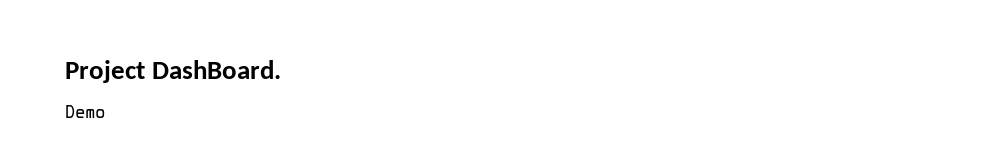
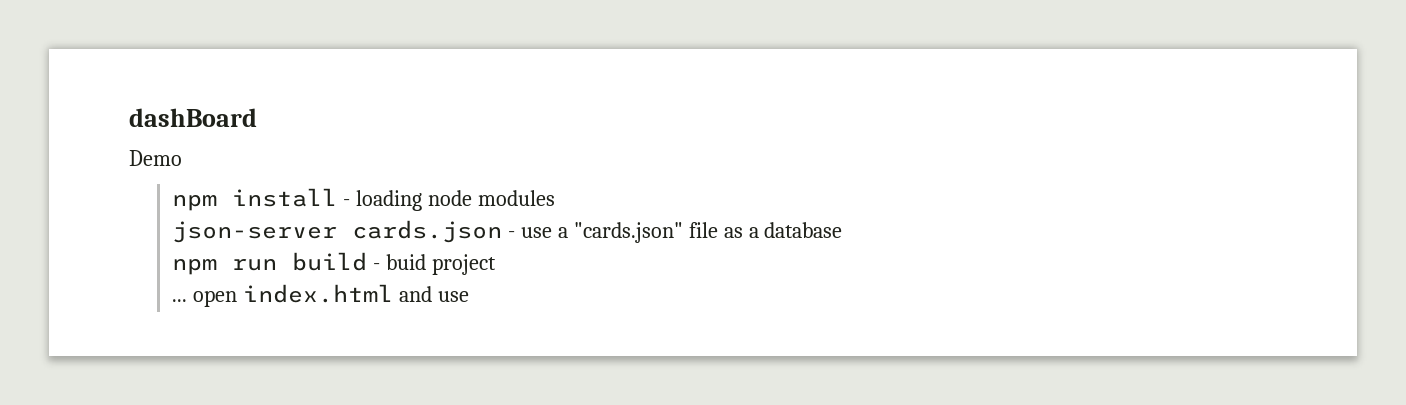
- Project DashBoard.
+ dashBoard
+ npm install - loading node modules
+ json-server cards.json - use a "cards.json" file as a database
+ npm run build - buid project
+ ... open index.html and use

